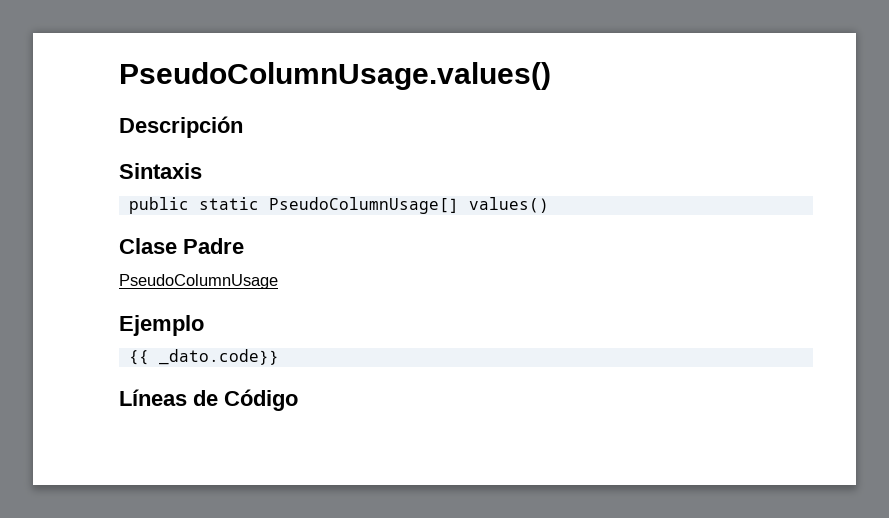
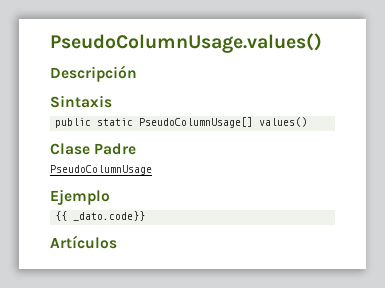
- Líneas de Código
+ Artículos

